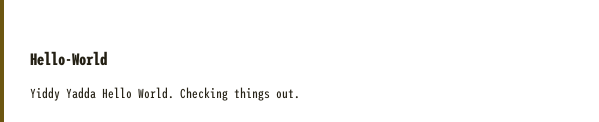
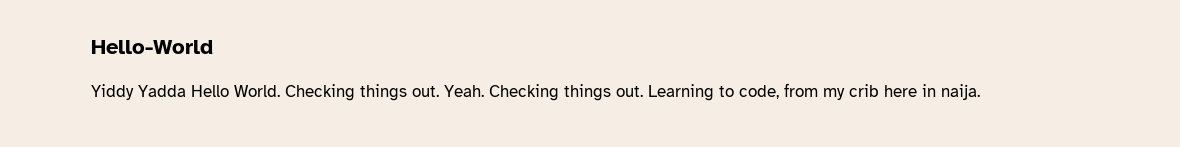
+ Yeah. Checking things out. Learning to code, from my crib here in naija.

